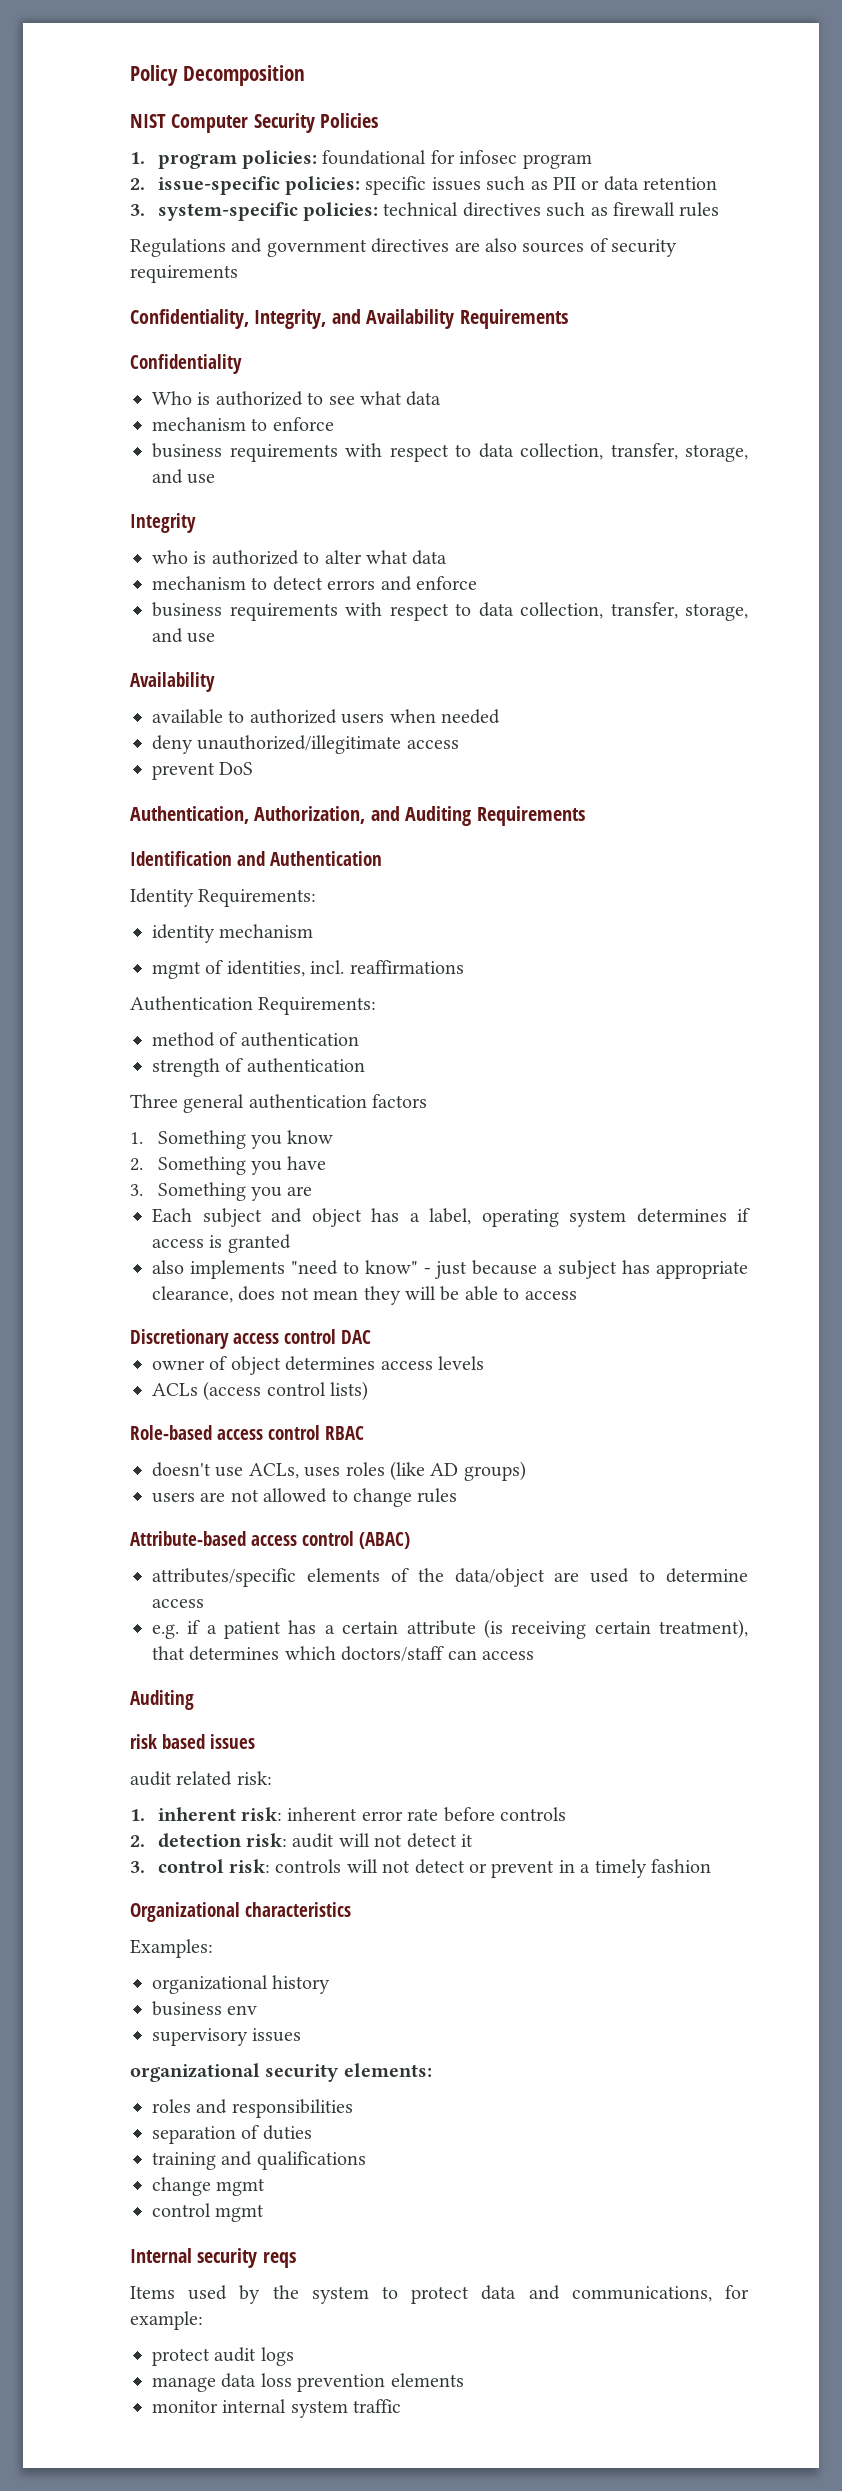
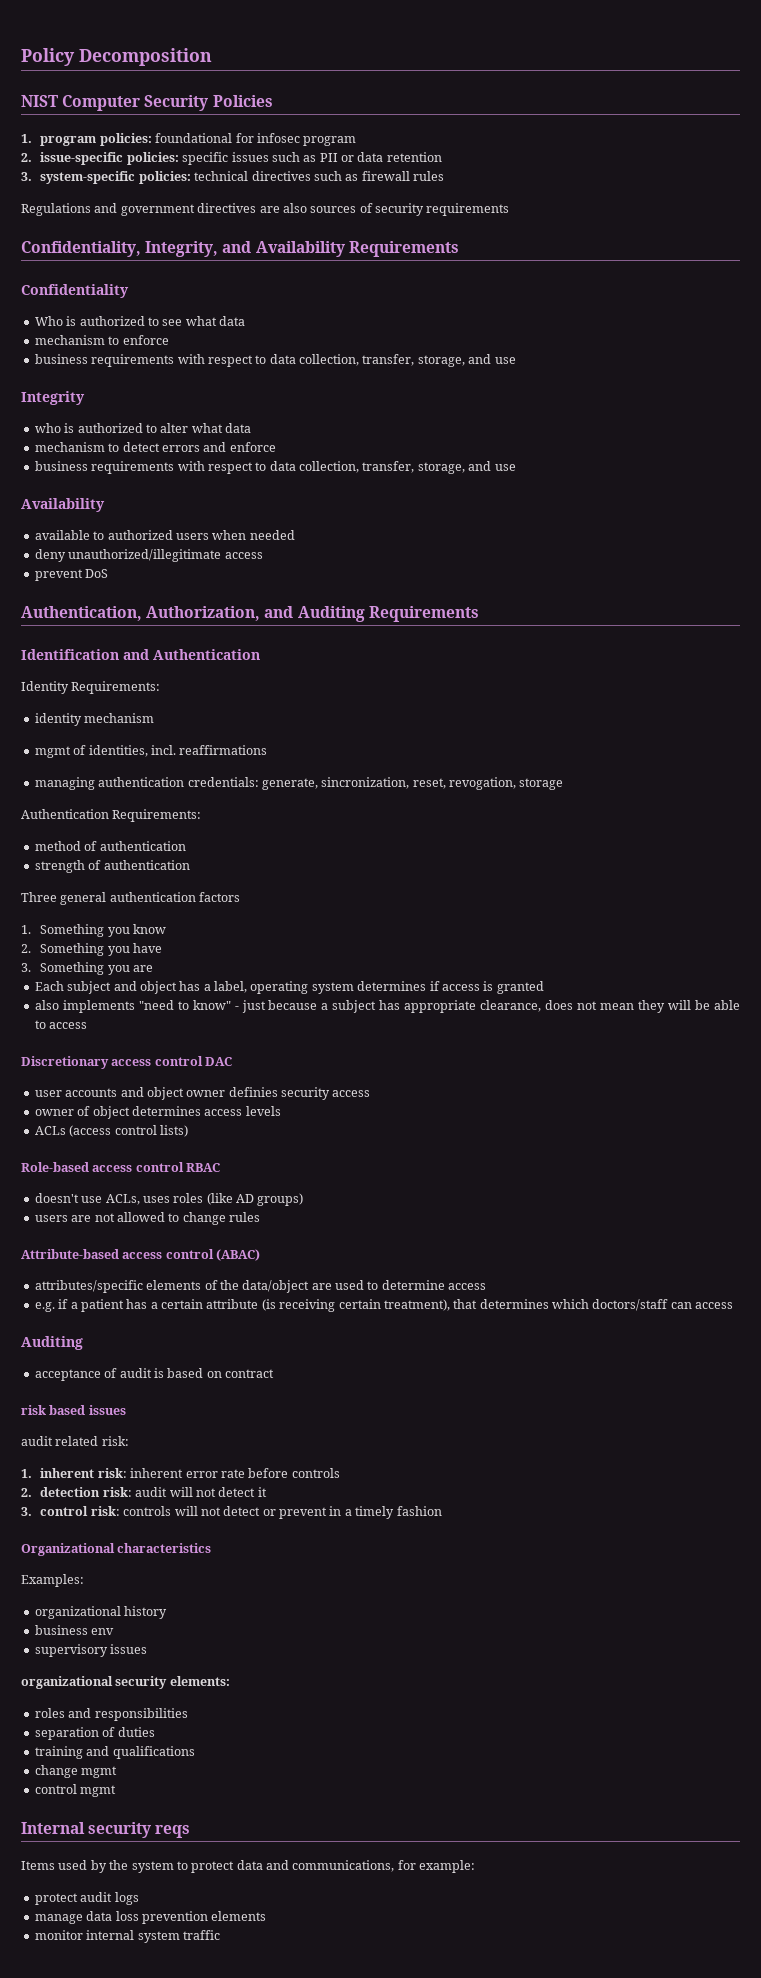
+ managing authentication credentials: generate, sincronization, reset, revogation, storage
+ user accounts and object owner definies security access
+ acceptance of audit is based on contract

